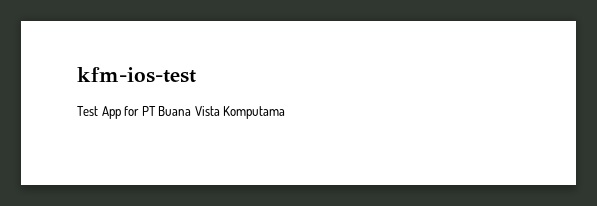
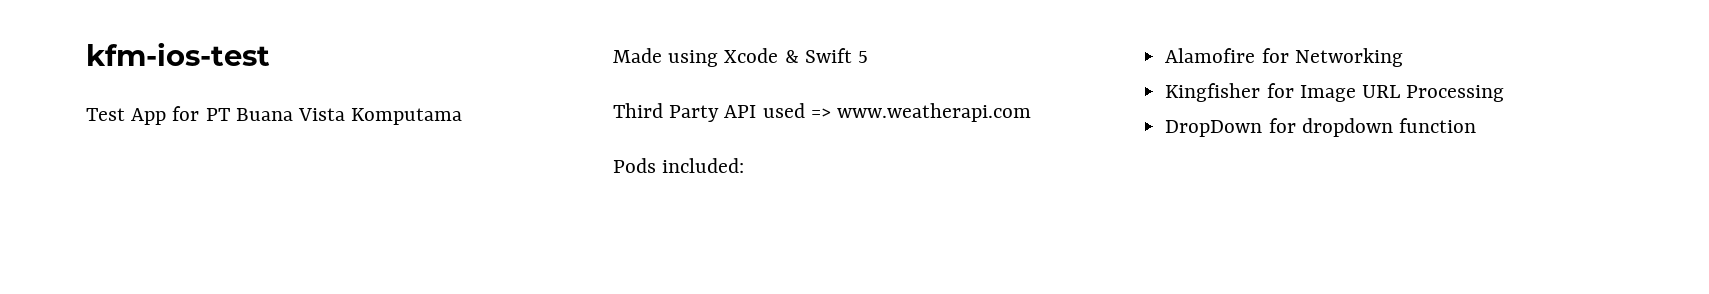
+ Made using Xcode & Swift 5
+ Third Party API used => www.weatherapi.com
+ Pods included:
+ Alamofire for Networking
+ Kingfisher for Image URL Processing
+ DropDown for dropdown function

